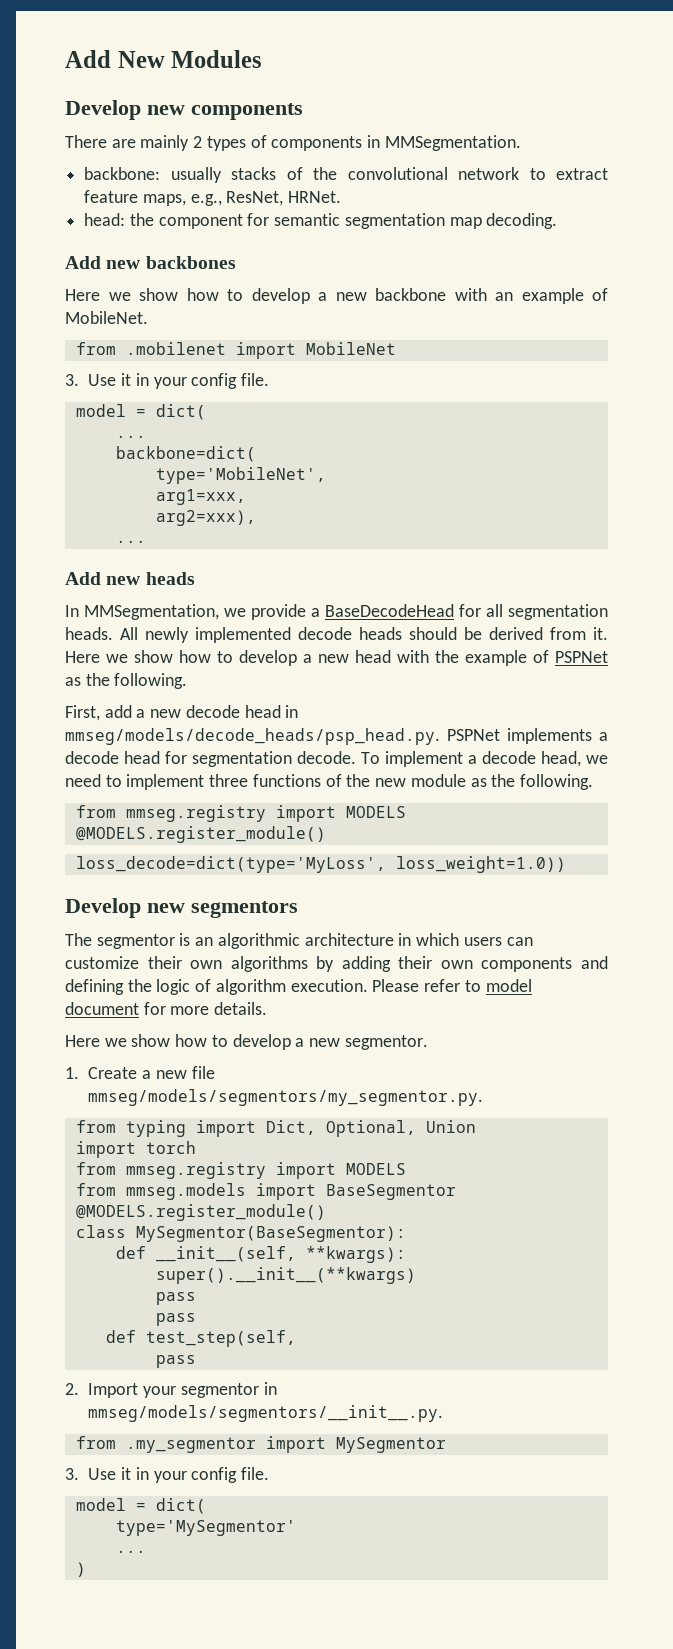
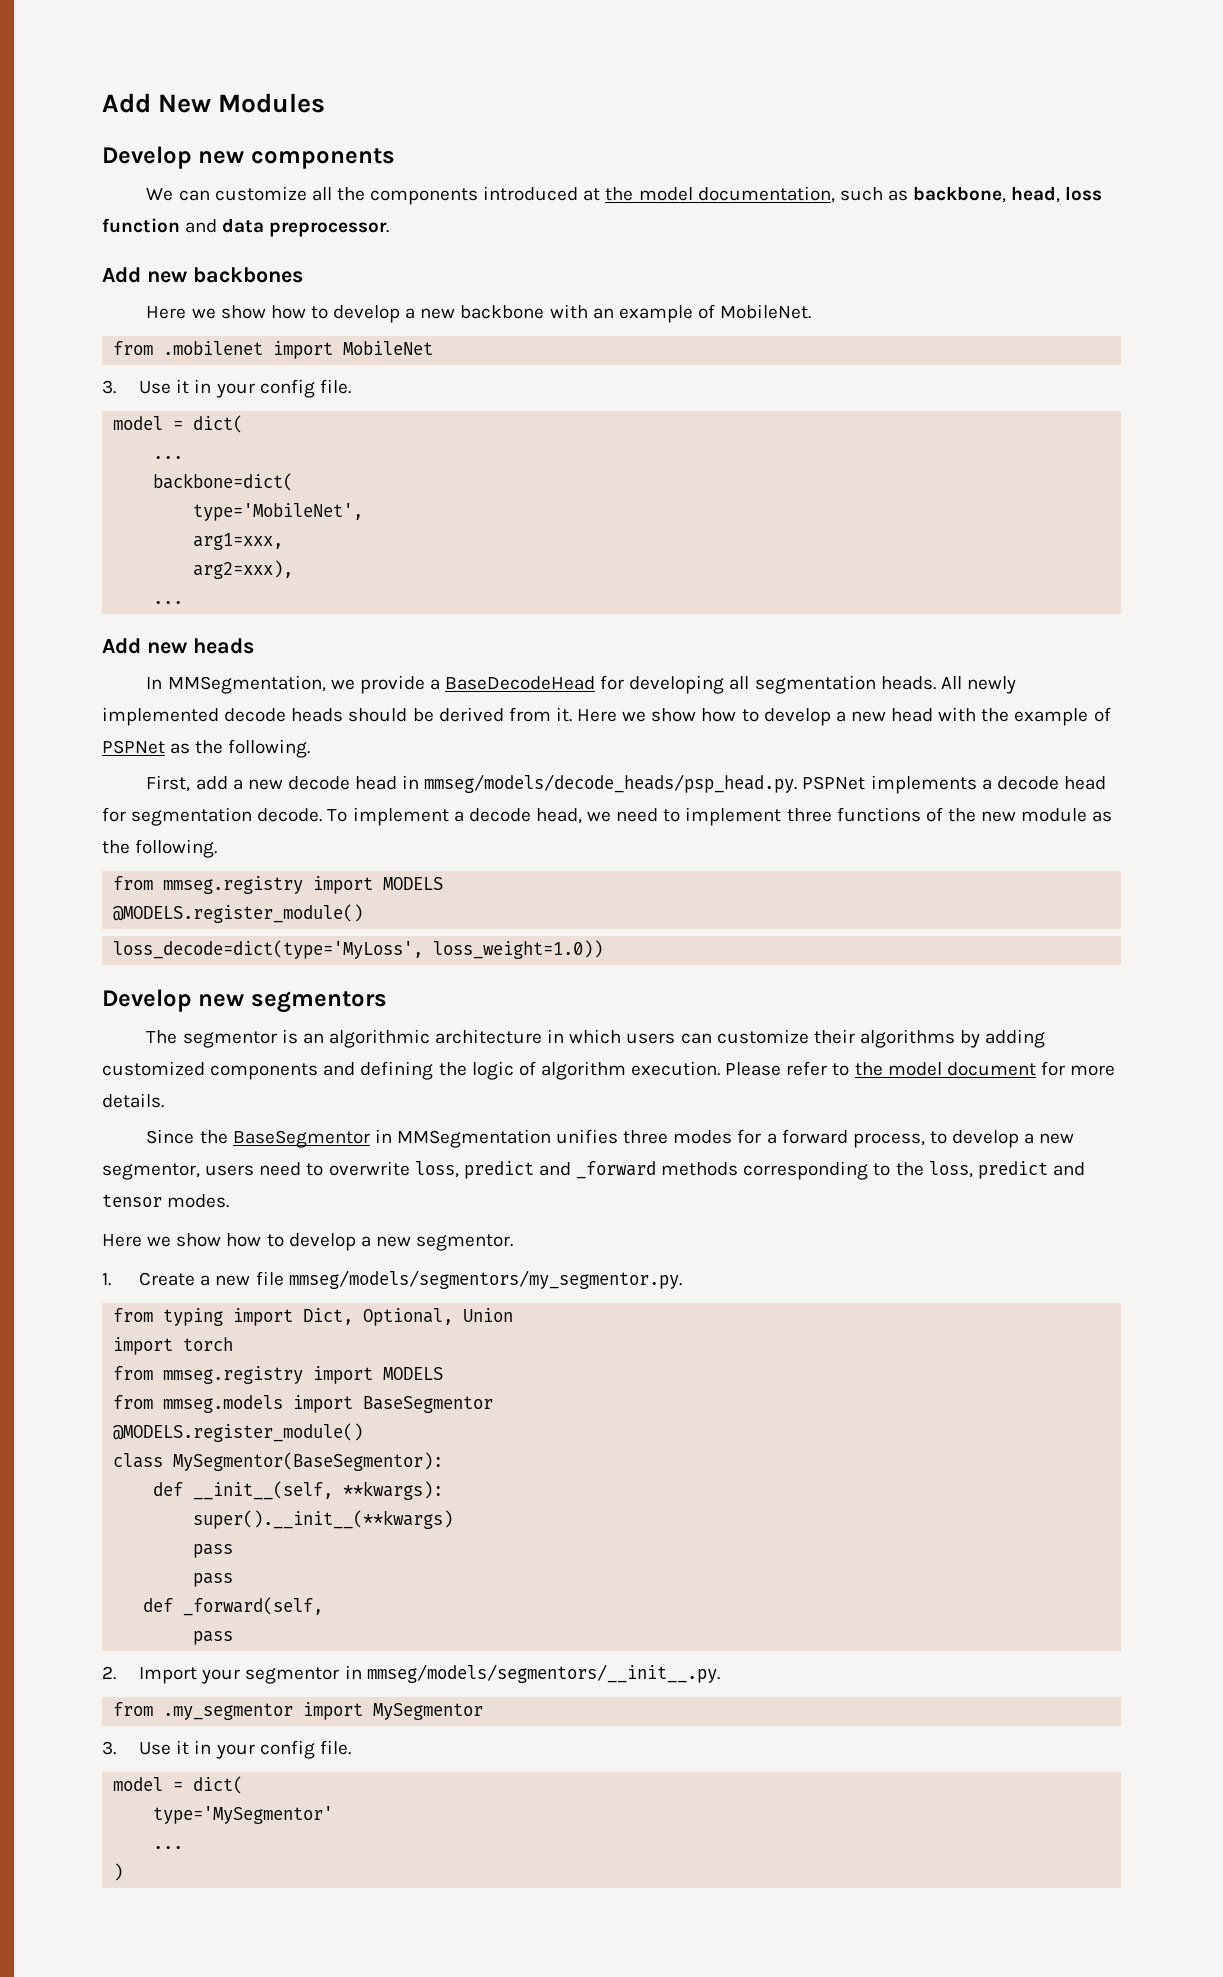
- There are mainly 2 types of components in MMSegmentation.
- backbone: usually stacks of the convolutional network to extract feature maps, e.g., ResNet, HRNet.
- head: the component for semantic segmentation map decoding.
+ We can customize all the components introduced at the model documentation, such as backbone, head, loss function and data preprocessor.
- In MMSegmentation, we provide a BaseDecodeHead for all segmentation heads.
+ In MMSegmentation, we provide a BaseDecodeHead for developing all segmentation heads.
- The segmentor is an algorithmic architecture in which users can customize their own algorithms by adding their own components and defining the logic of algorithm execution.
+ The segmentor is an algorithmic architecture in which users can customize their algorithms by adding customized components and defining the logic of algorithm execution.
- Please refer to model document for more details.
+ Please refer to the model document for more details.
+ Since the BaseSegmentor in MMSegmentation unifies three modes for a forward process, to develop a new segmentor, users need to overwrite loss, predict and _forward methods corresponding to the loss, predict and tensor modes.
- def test_step(self,
+ def _forward(self,

